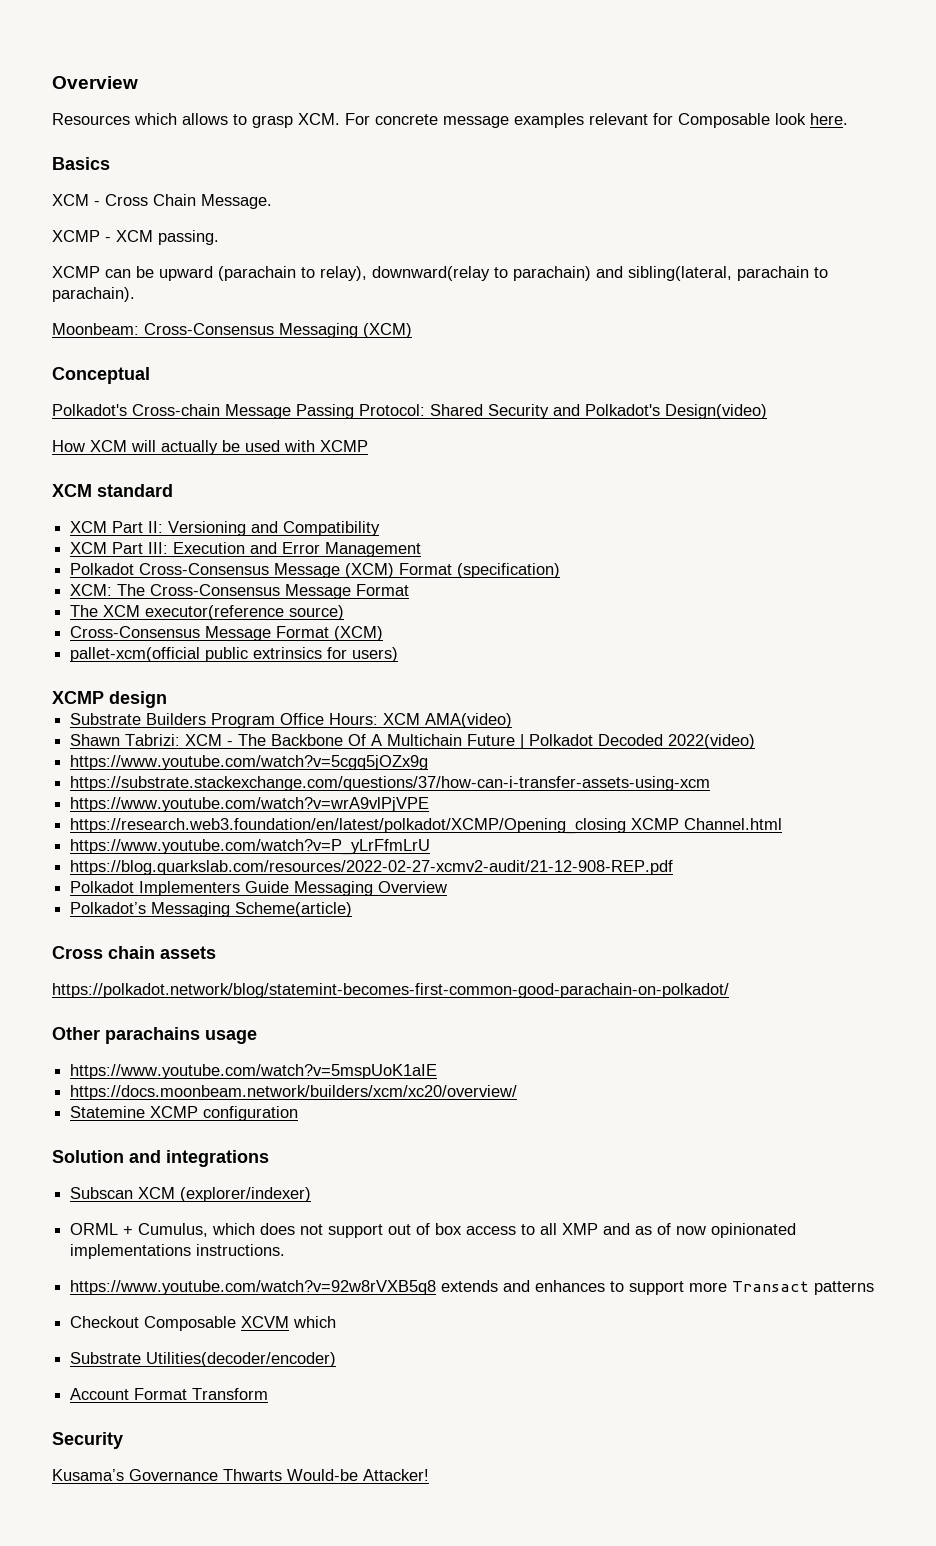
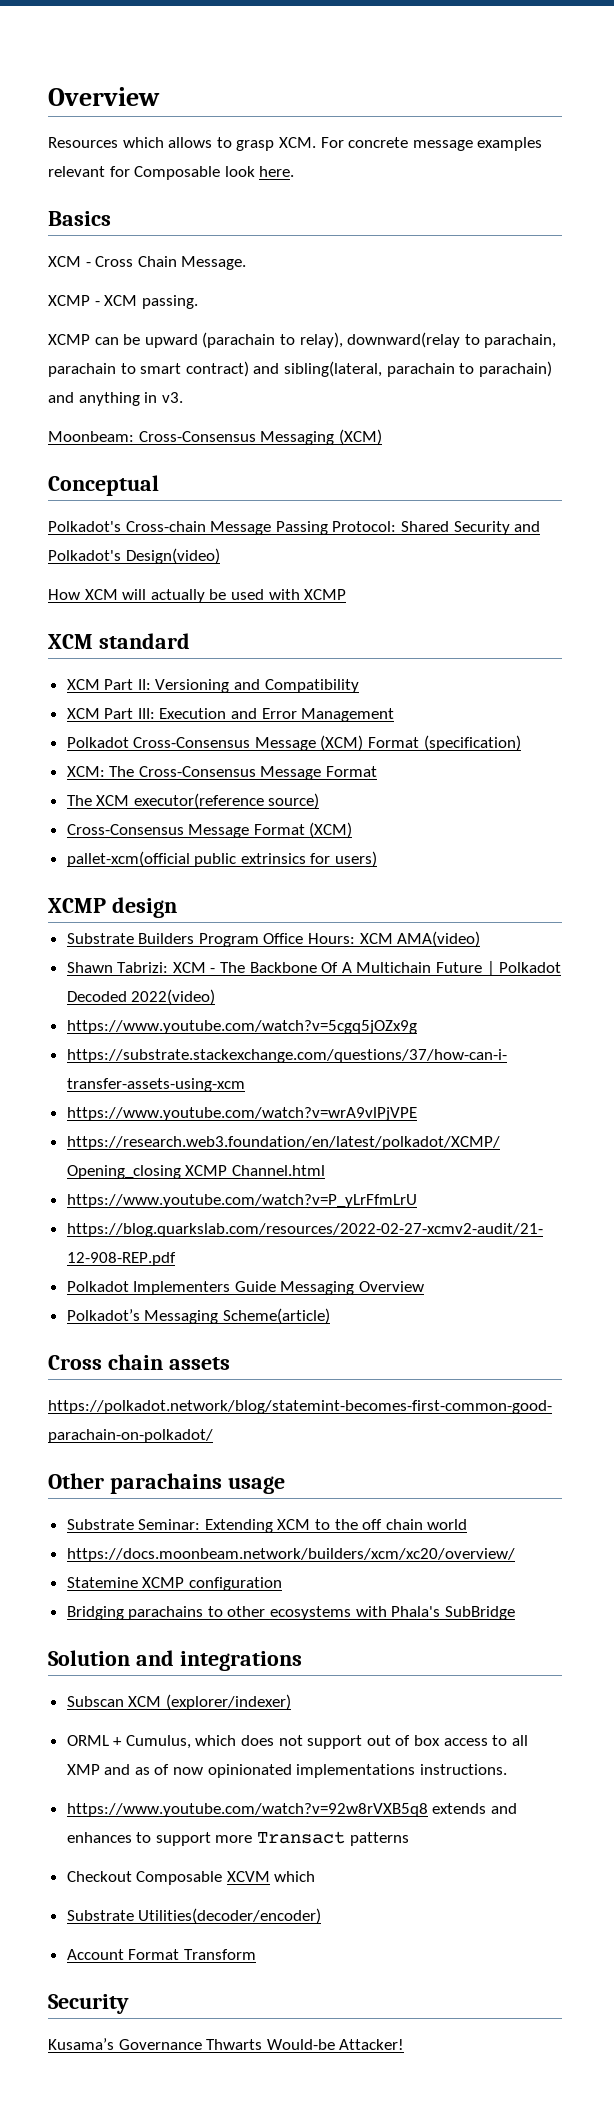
- XCMP can be upward (parachain to relay), downward(relay to parachain) and sibling(lateral, parachain to parachain).
+ XCMP can be upward (parachain to relay), downward(relay to parachain, parachain to smart contract) and sibling(lateral, parachain to parachain) and anything in v3.
- https://www.youtube.com/watch?v=5mspUoK1aIE
+ Substrate Seminar: Extending XCM to the off chain world
  https://docs.moonbeam.network/builders/xcm/xc20/overview/
  Statemine XCMP configuration
+ Bridging parachains to other ecosystems with Phala's SubBridge

